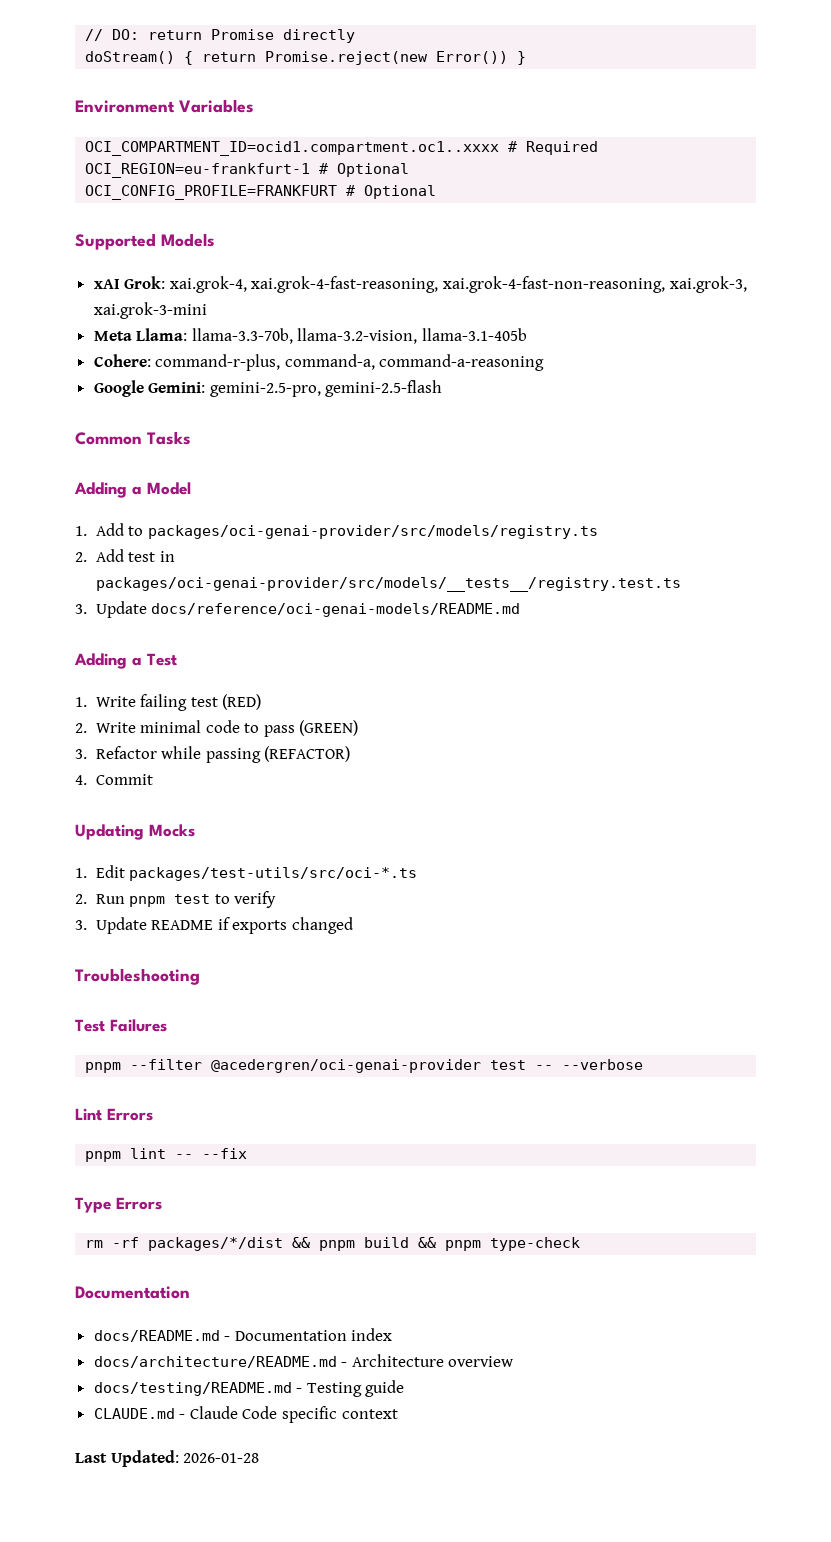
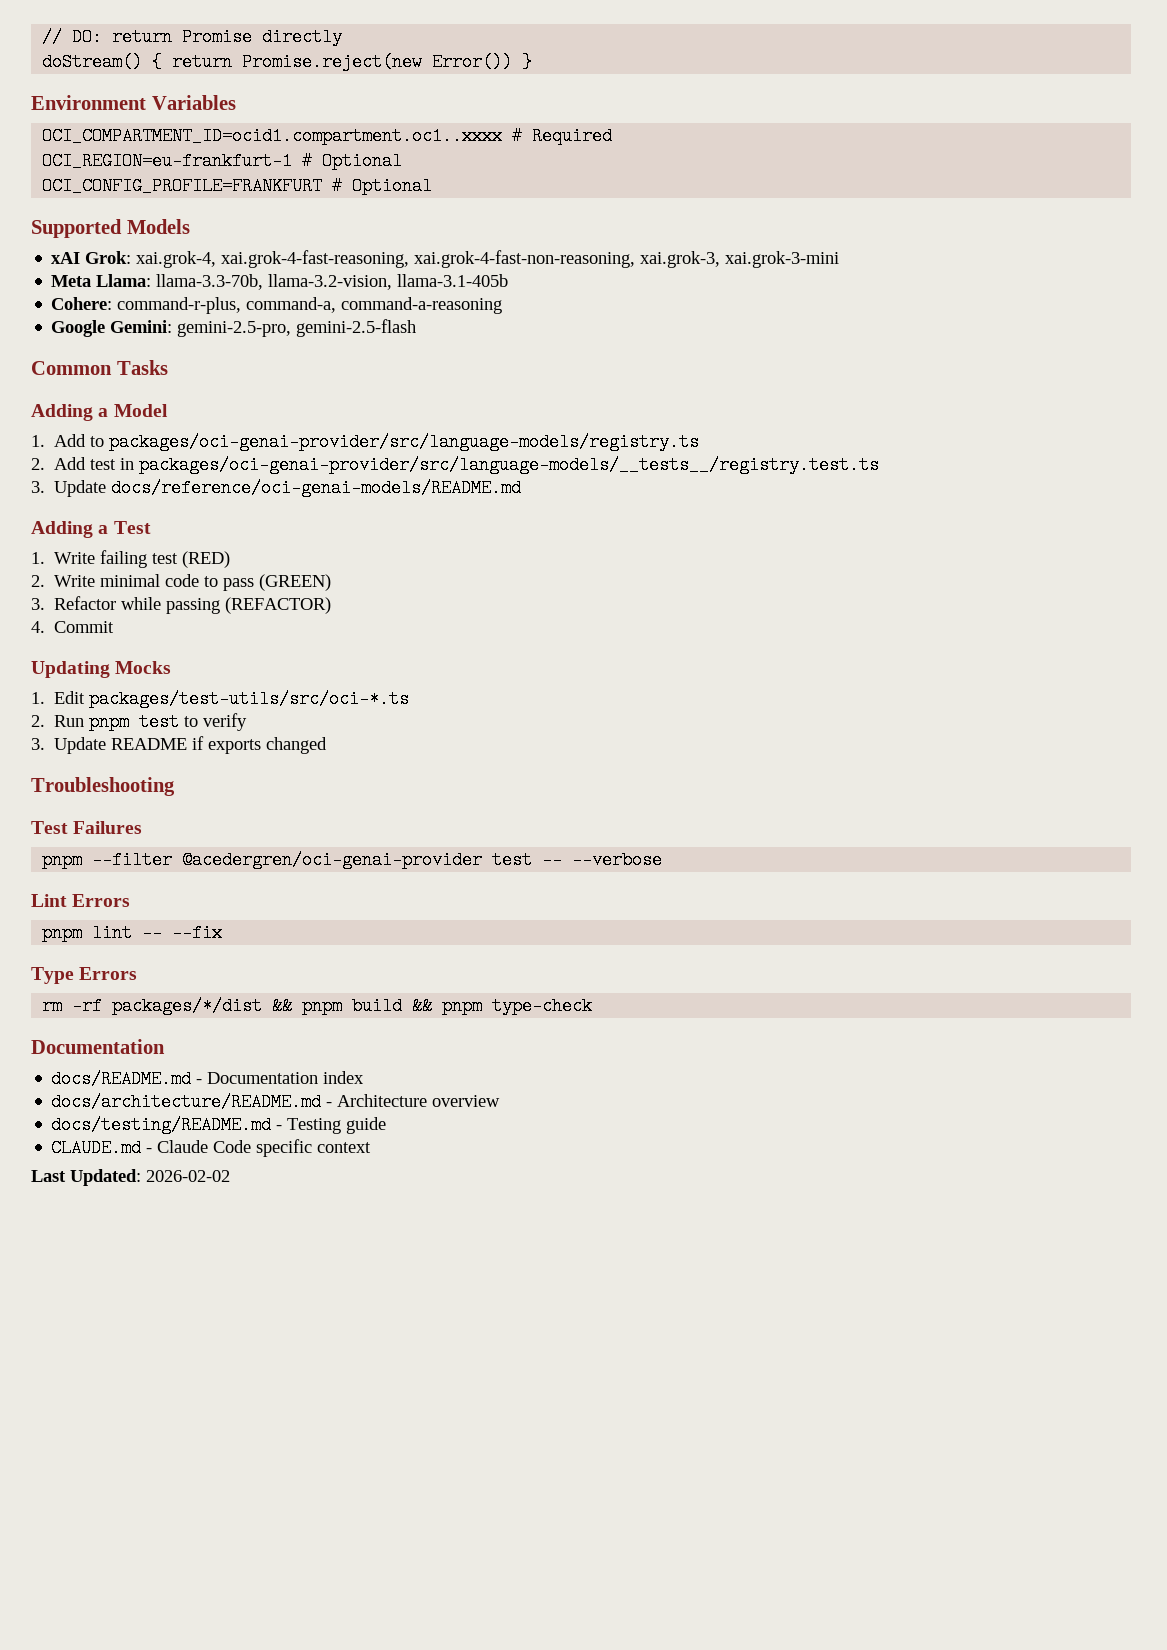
- 1. Add to packages/oci-genai-provider/src/models/registry.ts
+ 1. Add to packages/oci-genai-provider/src/language-models/registry.ts
- 2. Add test in packages/oci-genai-provider/src/models/__tests__/registry.test.ts
+ 2. Add test in packages/oci-genai-provider/src/language-models/__tests__/registry.test.ts
- Last Updated: 2026-01-28
+ Last Updated: 2026-02-02

